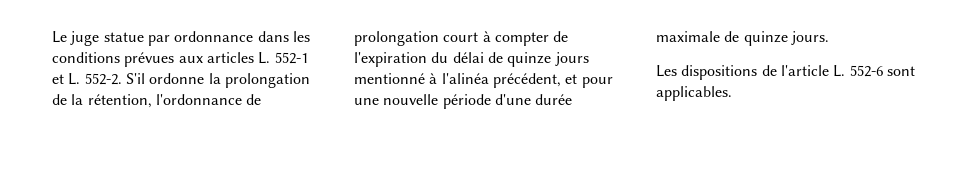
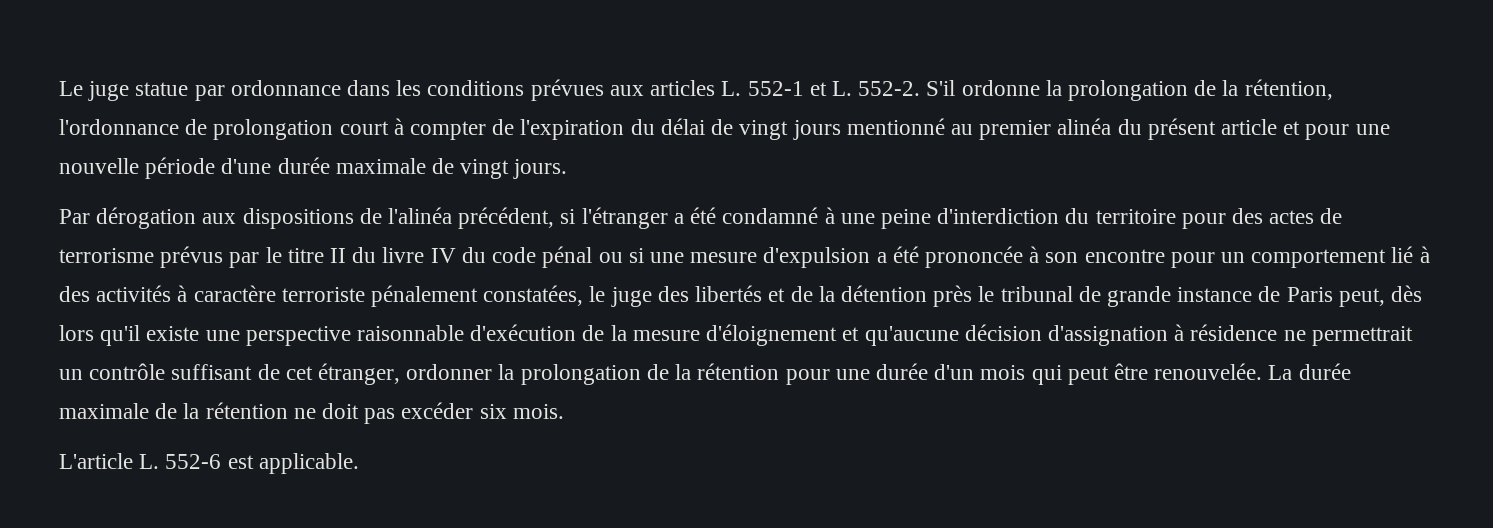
- S'il ordonne la prolongation de la rétention, l'ordonnance de prolongation court à compter de l'expiration du délai de quinze jours mentionné à l'alinéa précédent, et pour une nouvelle période d'une durée maximale de quinze jours.
+ S'il ordonne la prolongation de la rétention, l'ordonnance de prolongation court à compter de l'expiration du délai de vingt jours mentionné au premier alinéa du présent article et pour une nouvelle période d'une durée maximale de vingt jours.
- Les dispositions de l'article L. 552-6 sont applicables.
+ Par dérogation aux dispositions de l'alinéa précédent, si l'étranger a été condamné à une peine d'interdiction du territoire pour des actes de terrorisme prévus par le titre II du livre IV du code pénal ou si une mesure d'expulsion a été prononcée à son encontre pour un comportement lié à des activités à caractère terroriste pénalement constatées, le juge des libertés et de la détention près le tribunal de grande instance de Paris peut, dès lors qu'il existe une perspective raisonnable d'exécution de la mesure d'éloignement et qu'aucune décision d'assignation à résidence ne permettrait un contrôle suffisant de cet étranger, ordonner la prolongation de la rétention pour une durée d'un mois qui peut être renouvelée. La durée maximale de la rétention ne doit pas excéder six mois.
+ L'article L. 552-6 est applicable.

